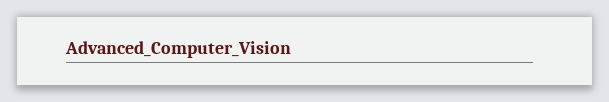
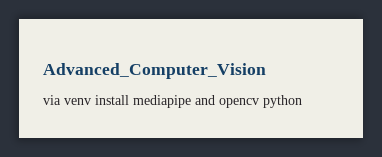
+ via venv install mediapipe and opencv python

